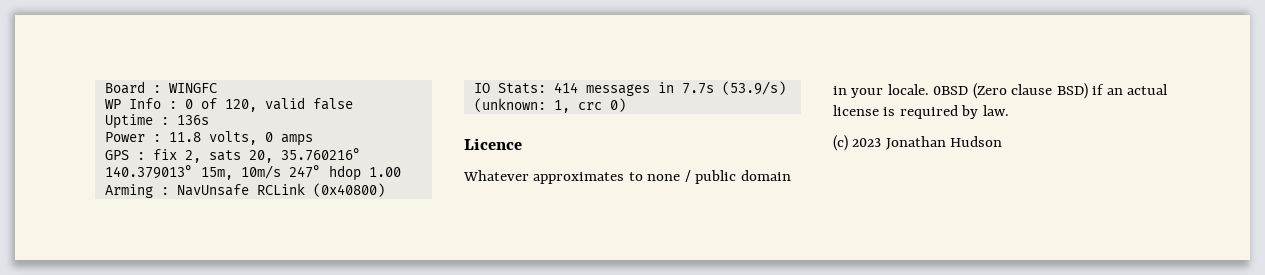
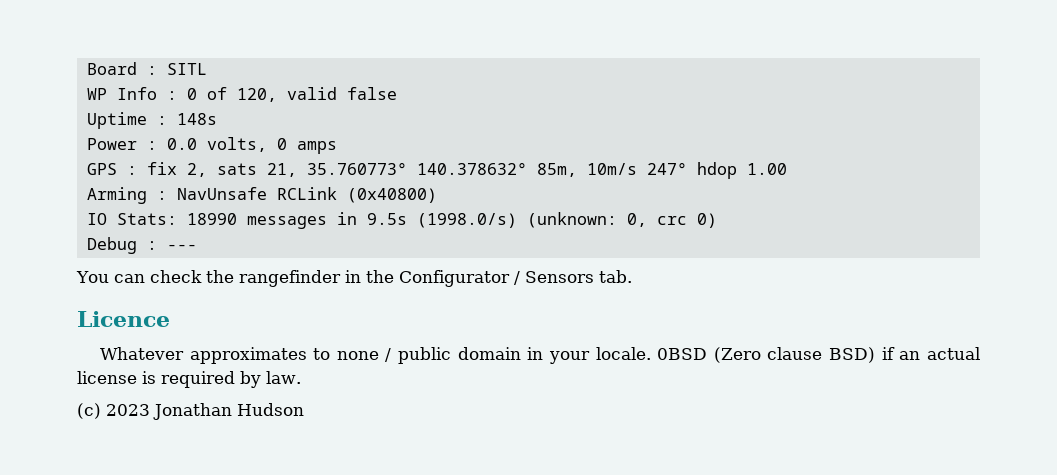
- Board : WINGFC
+ Board : SITL
- Uptime : 136s
+ Uptime : 148s
- Power : 11.8 volts, 0 amps
+ Power : 0.0 volts, 0 amps
- GPS : fix 2, sats 20, 35.760216° 140.379013° 15m, 10m/s 247° hdop 1.00
+ GPS : fix 2, sats 21, 35.760773° 140.378632° 85m, 10m/s 247° hdop 1.00
- IO Stats: 414 messages in 7.7s (53.9/s) (unknown: 1, crc 0)
+ IO Stats: 18990 messages in 9.5s (1998.0/s) (unknown: 0, crc 0)
+ Debug : ---
+ You can check the rangefinder in the Configurator / Sensors tab.

